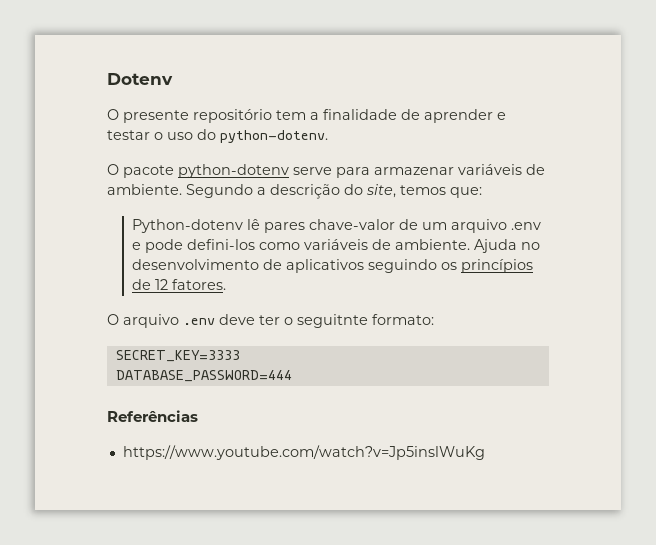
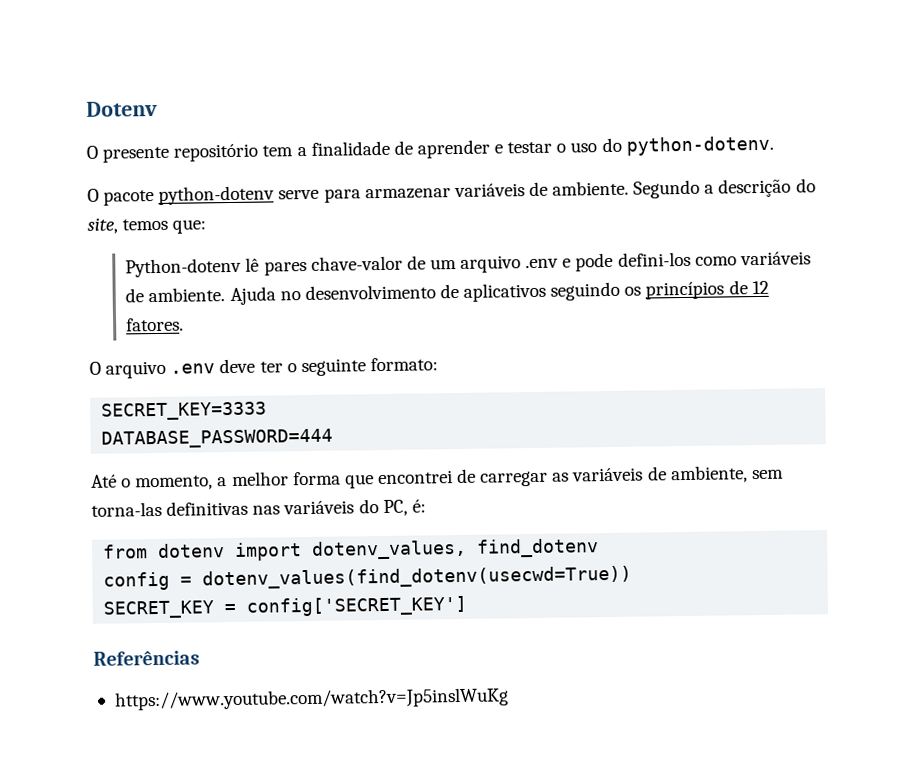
- O arquivo .env deve ter o seguitnte formato:
+ O arquivo .env deve ter o seguinte formato:
+ Até o momento, a melhor forma que encontrei de carregar as variáveis de ambiente, sem torna-las definitivas nas variáveis do PC, é:
+ from dotenv import dotenv_values, find_dotenv
+ config = dotenv_values(find_dotenv(usecwd=True))
+ SECRET_KEY = config['SECRET_KEY']

